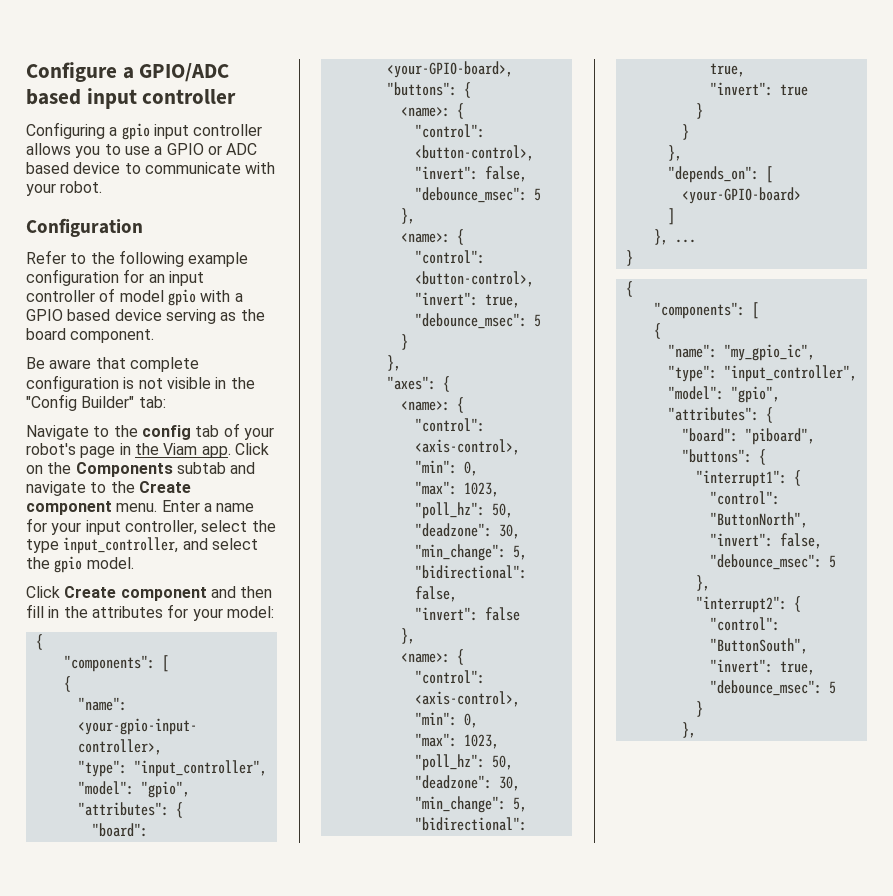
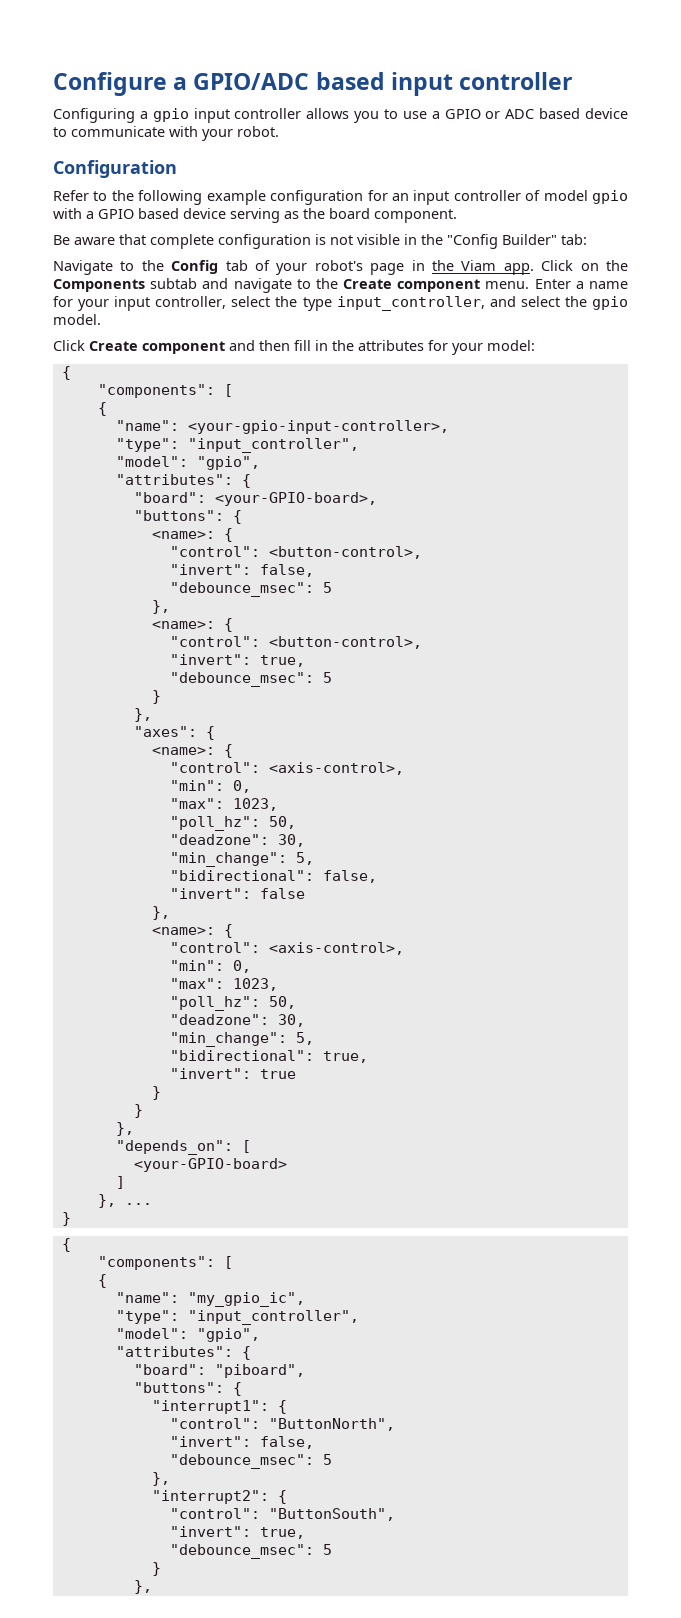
- Navigate to the config tab of your robot's page in the Viam app.
+ Navigate to the Config tab of your robot's page in the Viam app.

